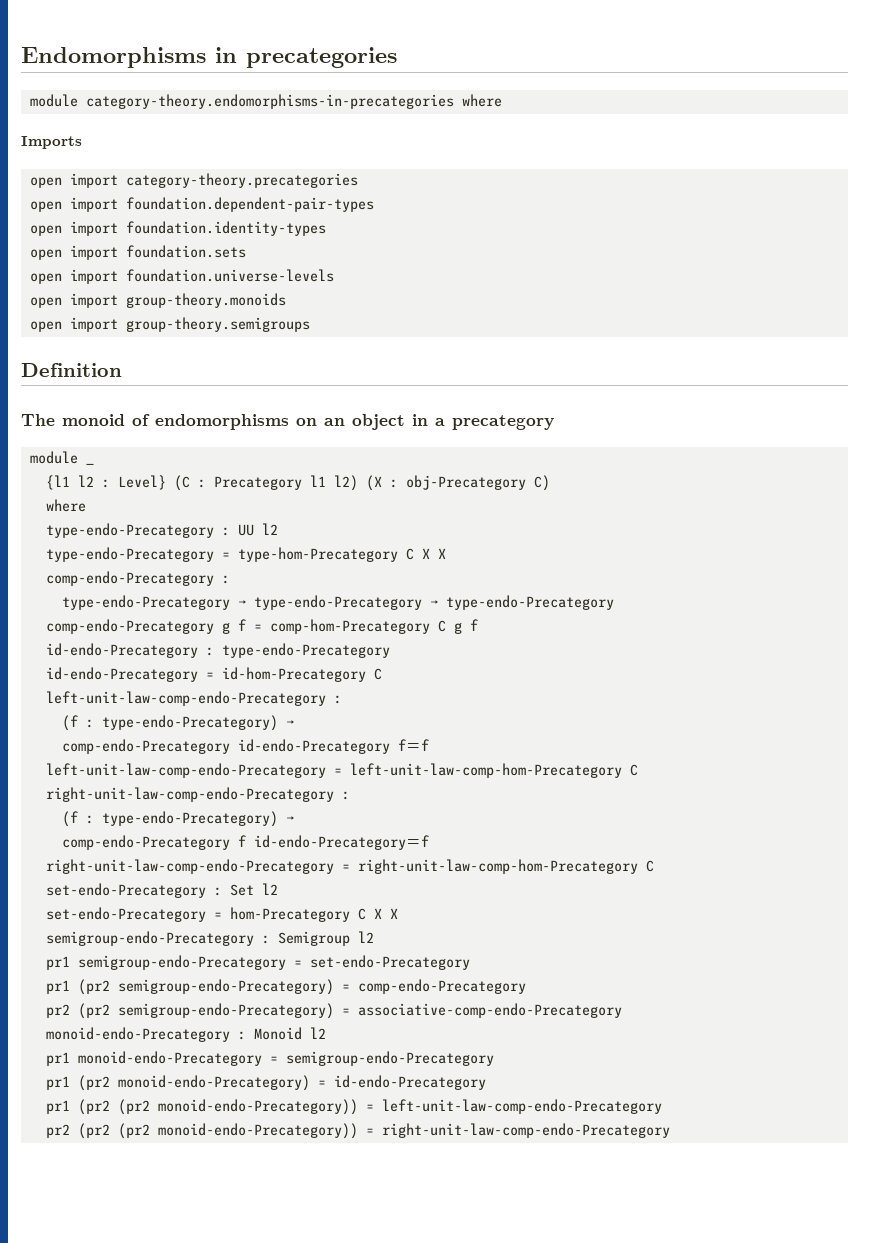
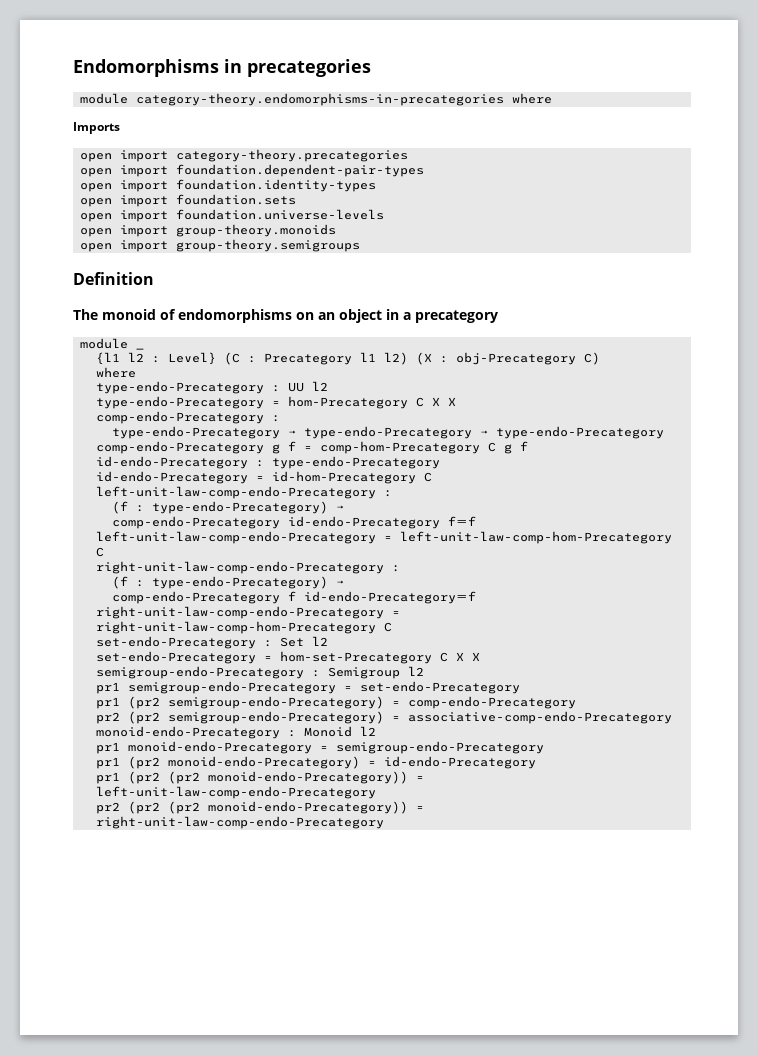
- type-endo-Precategory = type-hom-Precategory C X X
+ type-endo-Precategory = hom-Precategory C X X
- set-endo-Precategory = hom-Precategory C X X
+ set-endo-Precategory = hom-set-Precategory C X X

